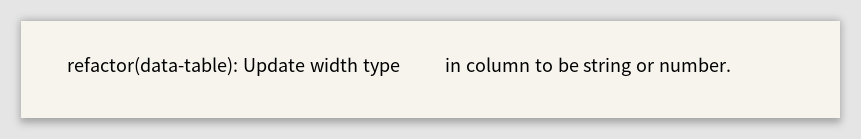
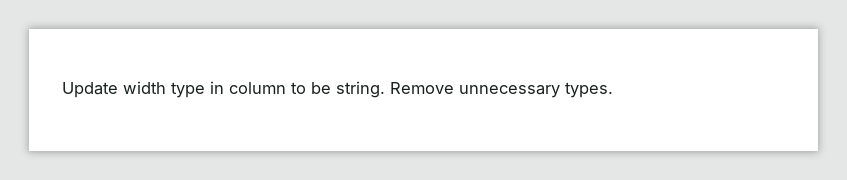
- refactor(data-table): Update width type in column to be string or number.
+ Update width type in column to be string. Remove unnecessary types.

